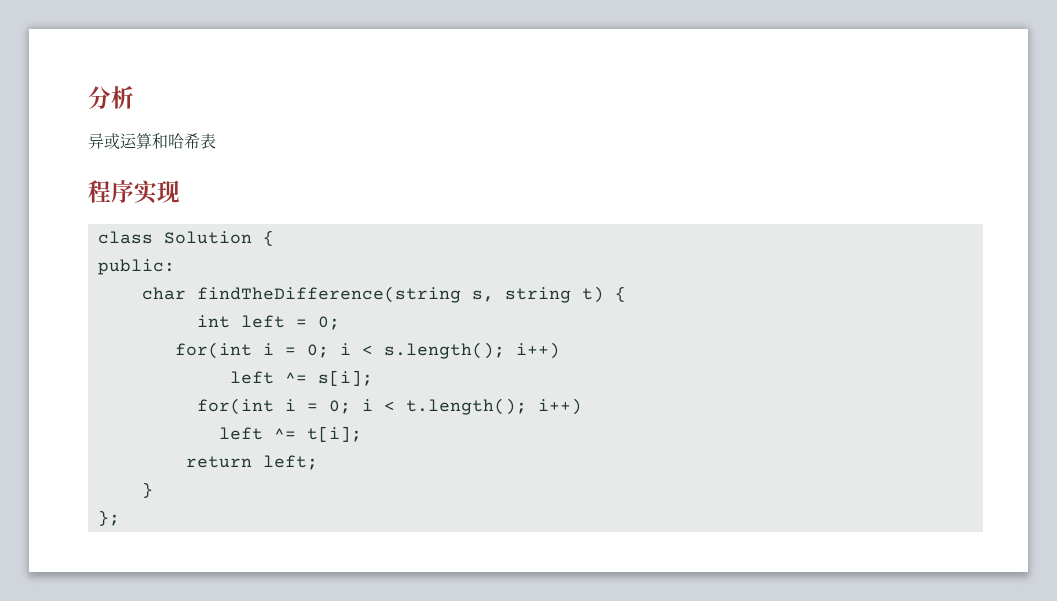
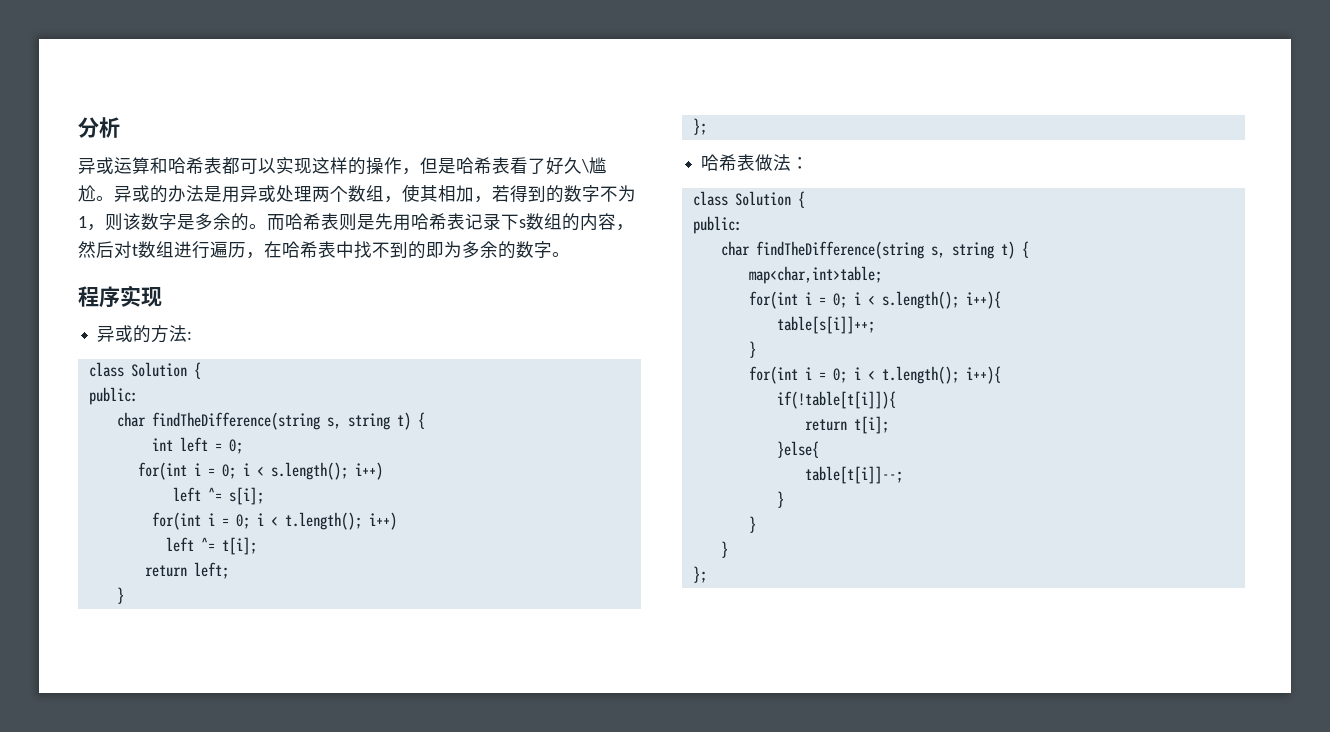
- 异或运算和哈希表
+ 异或运算和哈希表都可以实现这样的操作，但是哈希表看了好久\尴尬。异或的办法是用异或处理两个数组，使其相加，若得到的数字不为1，则该数字是多余的。而哈希表则是先用哈希表记录下s数组的内容，然后对t数组进行遍历，在哈希表中找不到的即为多余的数字。
+ 异或的方法:
+ 哈希表做法：
+ class Solution {
+ public:
+ char findTheDifference(string s, string t) {
+ map<char,int>table;
+ for(int i = 0; i < s.length(); i++){
+ table[s[i]]++;
+ }
+ for(int i = 0; i < t.length(); i++){
+ if(!table[t[i]]){
+ return t[i];
+ }else{
+ table[t[i]]--;
+ }
+ }
+ }
+ };

